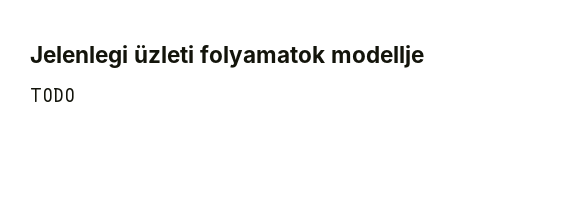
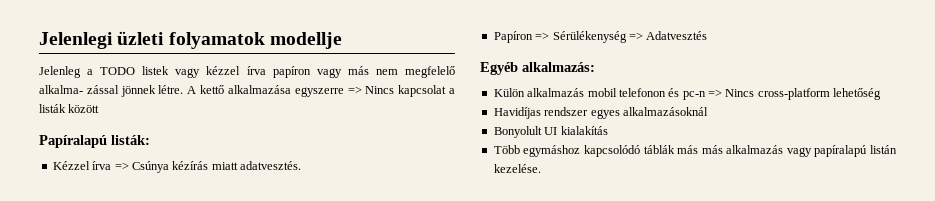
- TODO
+ Jelenleg a TODO listek vagy kézzel írva papíron vagy más nem megfelelő alkalma- zással jönnek létre. A kettő alkalmazása egyszerre => Nincs kapcsolat a listák között
+ Papíralapú listák:
+ Kézzel írva => Csúnya kézírás miatt adatvesztés.
+ Papíron => Sérülékenység => Adatvesztés
+ Egyéb alkalmazás:
+ Külön alkalmazás mobil telefonon és pc-n => Nincs cross-platform lehetőség
+ Havidíjas rendszer egyes alkalmazásoknál
+ Bonyolult UI kialakítás
+ Több egymáshoz kapcsolódó táblák más más alkalmazás vagy papíralapú listán kezelése.

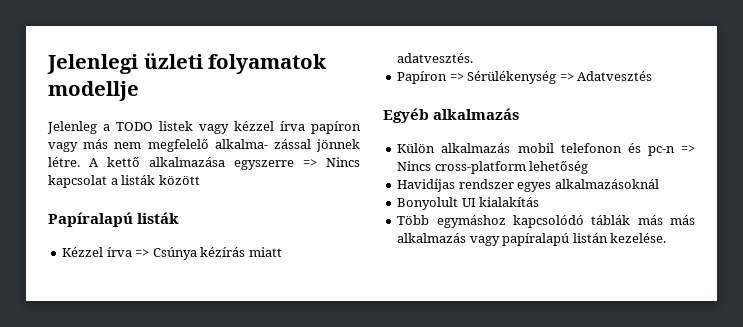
- Papíralapú listák:
+ Papíralapú listák
- Egyéb alkalmazás:
+ Egyéb alkalmazás

